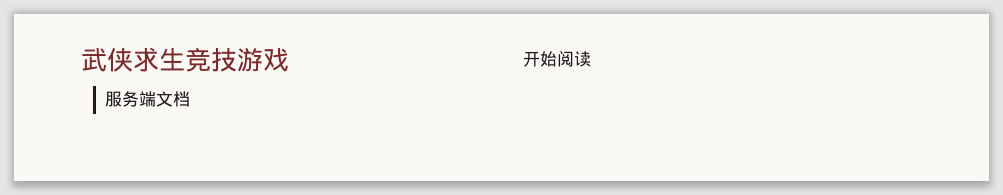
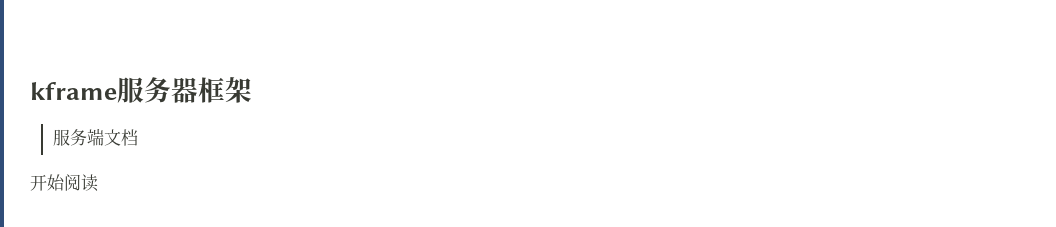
- 武侠求生竞技游戏
+ kframe服务器框架

